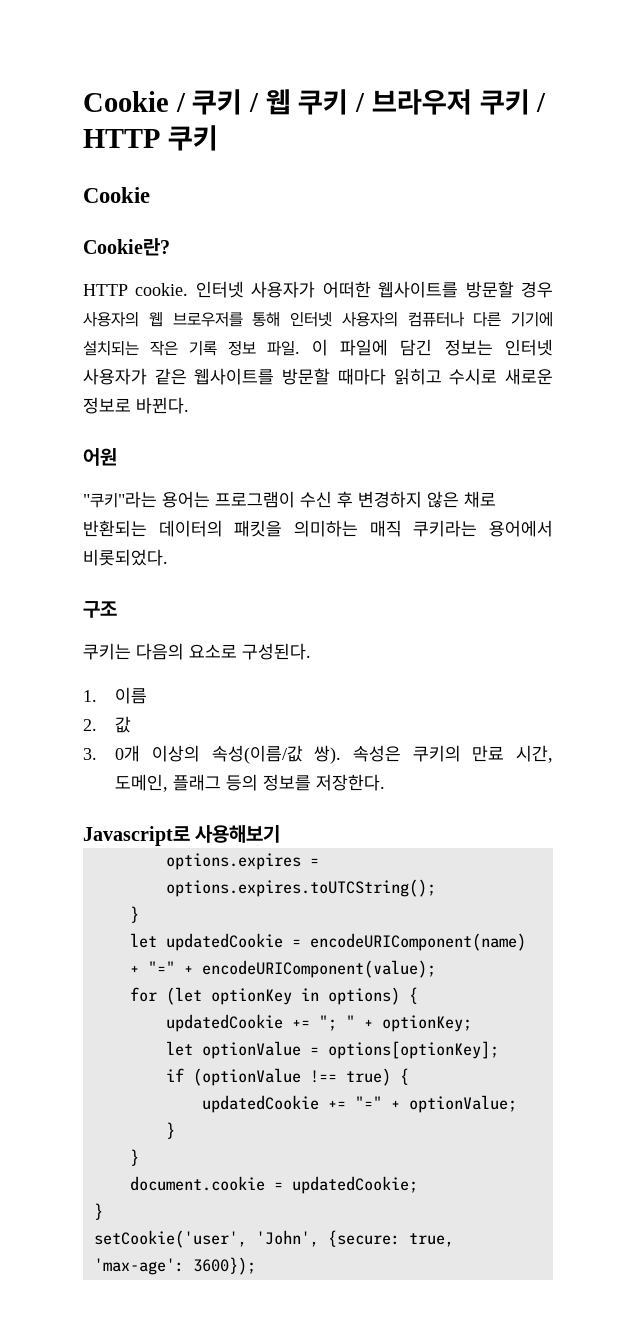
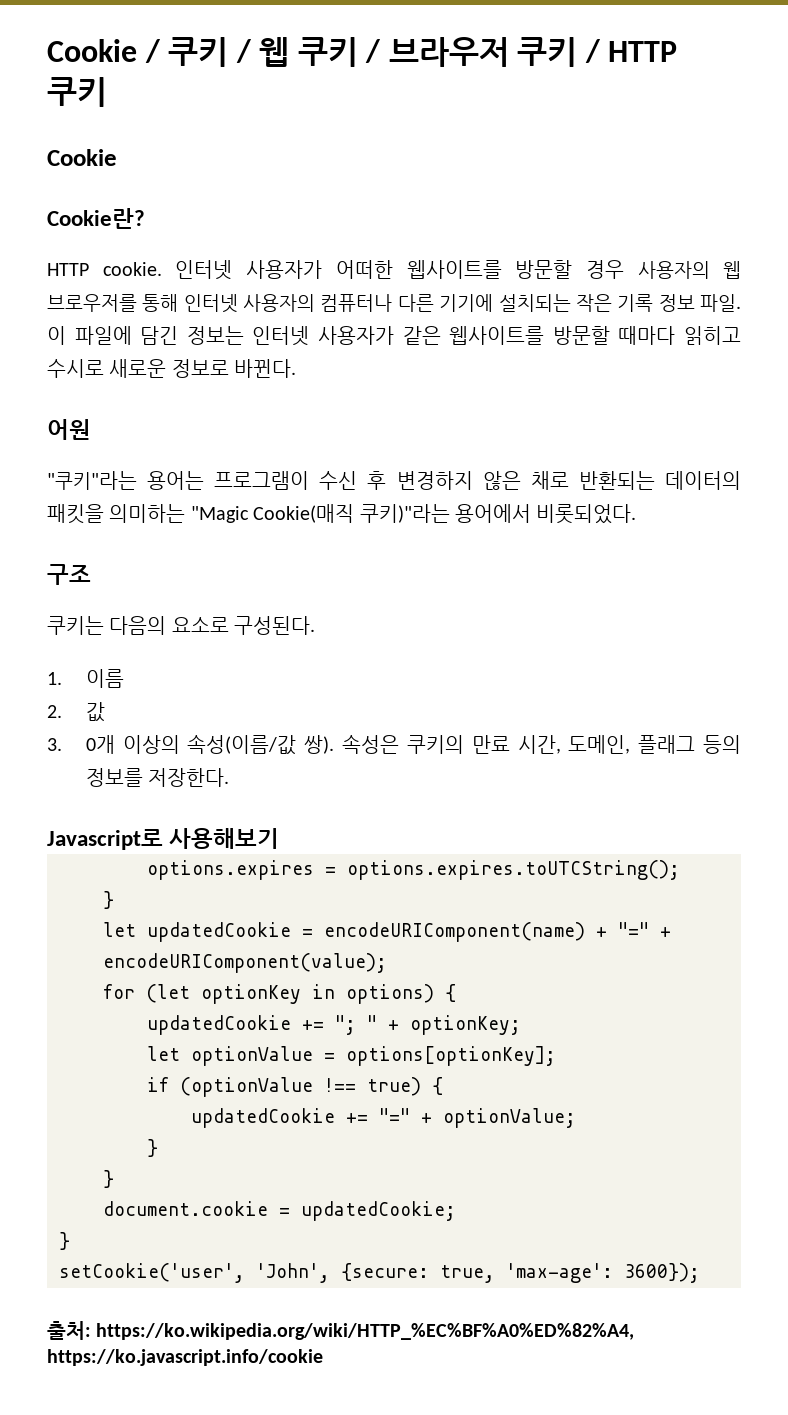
- "쿠키"라는 용어는 프로그램이 수신 후 변경하지 않은 채로 반환되는 데이터의 패킷을 의미하는 매직 쿠키라는 용어에서 비롯되었다.
+ "쿠키"라는 용어는 프로그램이 수신 후 변경하지 않은 채로 반환되는 데이터의 패킷을 의미하는 "Magic Cookie(매직 쿠키)"라는 용어에서 비롯되었다.
+ 출처: https://ko.wikipedia.org/wiki/HTTP_%EC%BF%A0%ED%82%A4, https://ko.javascript.info/cookie

